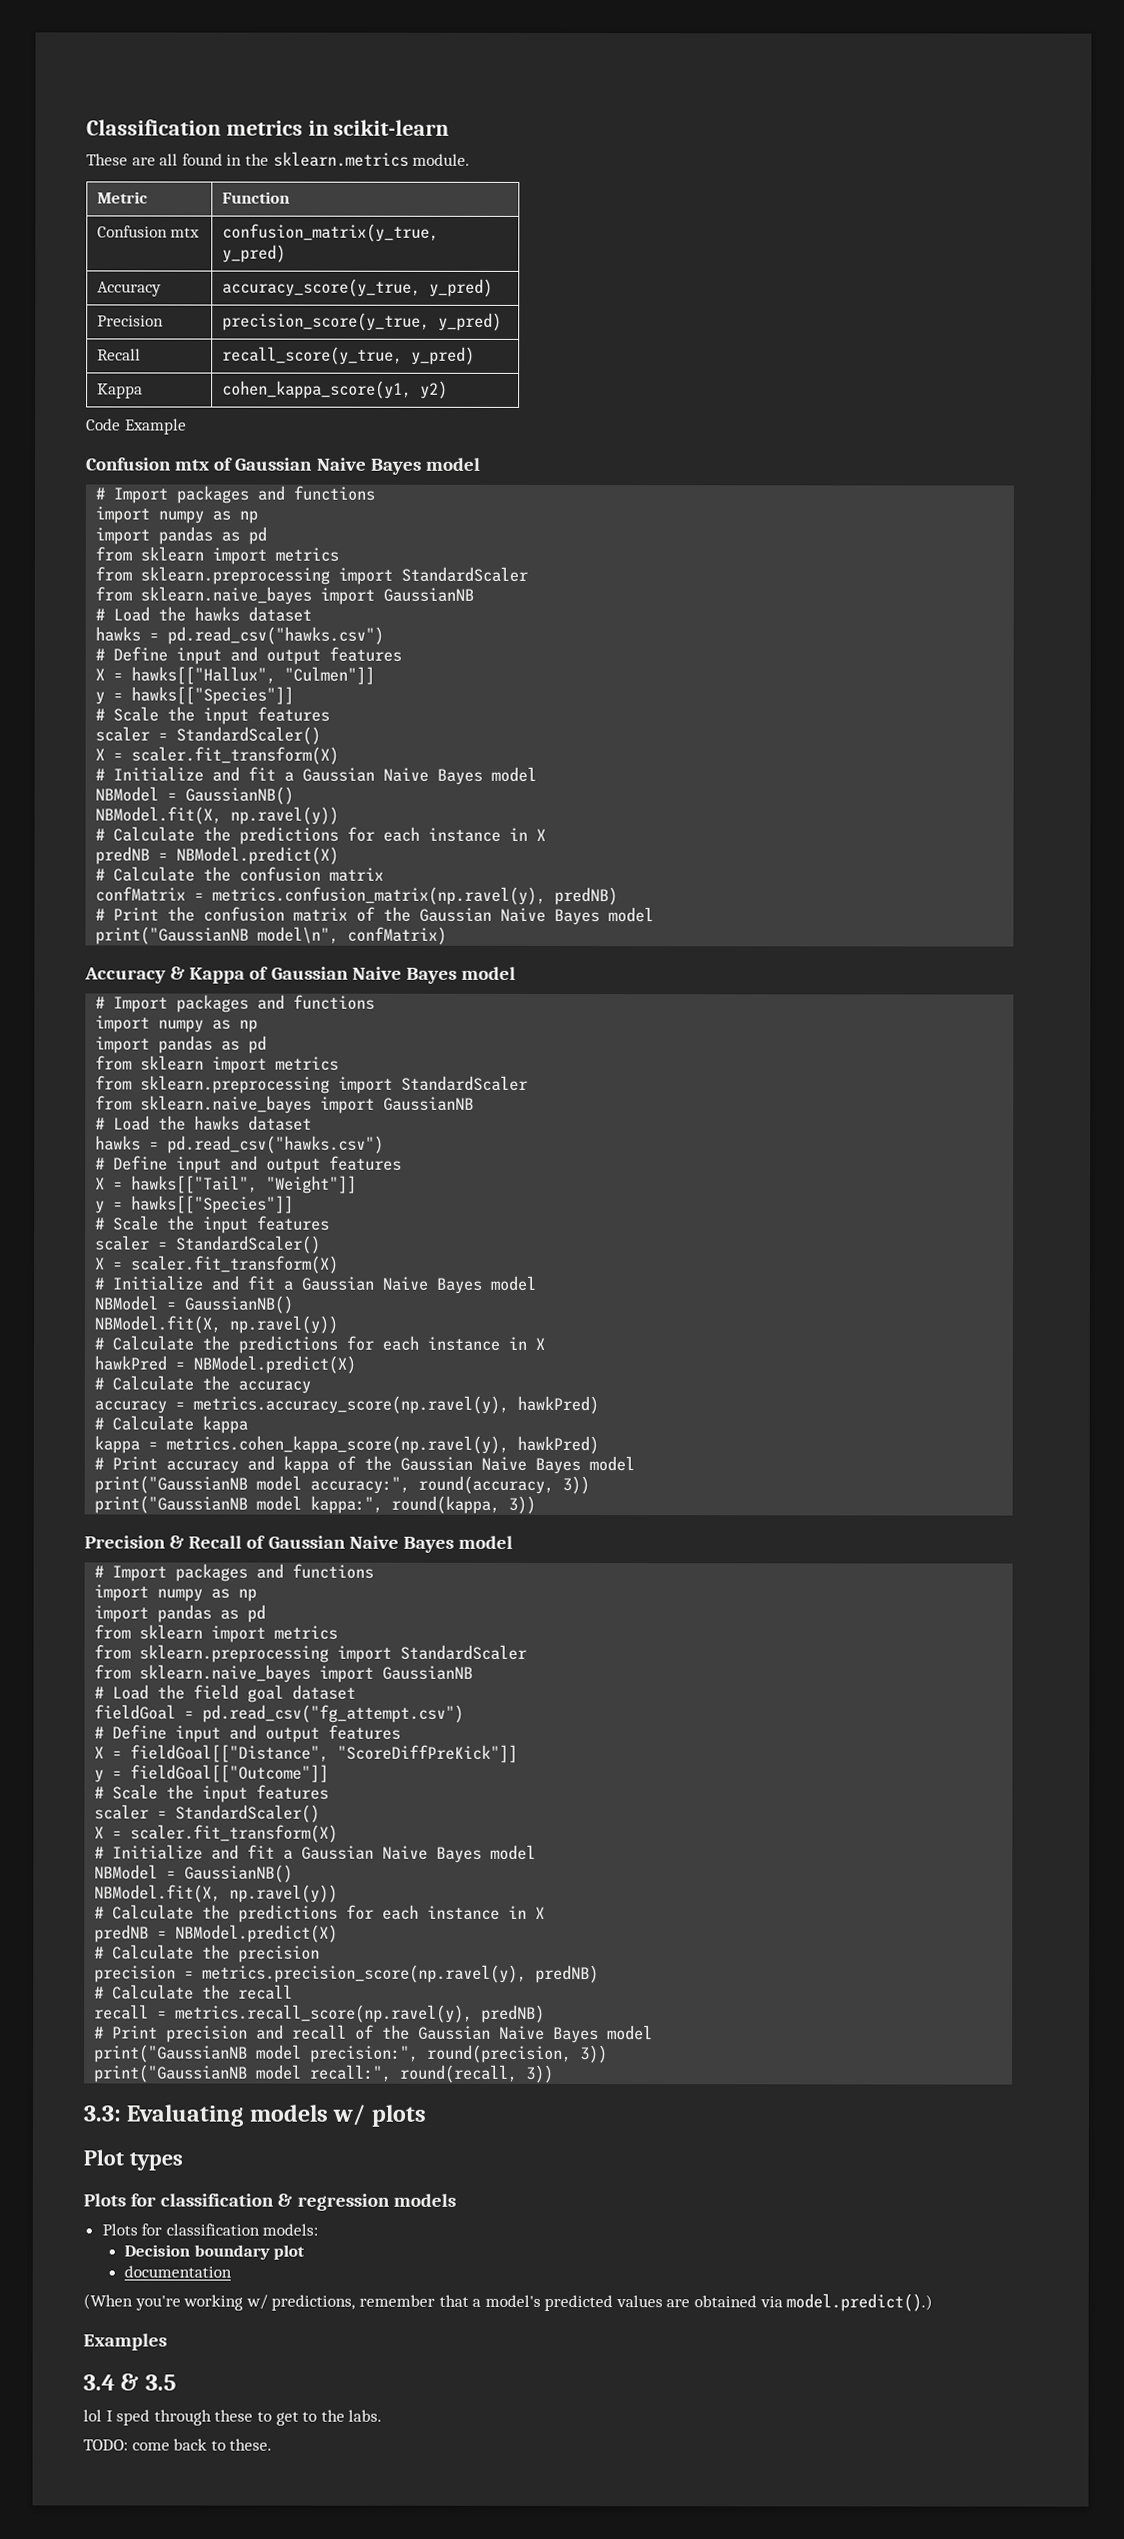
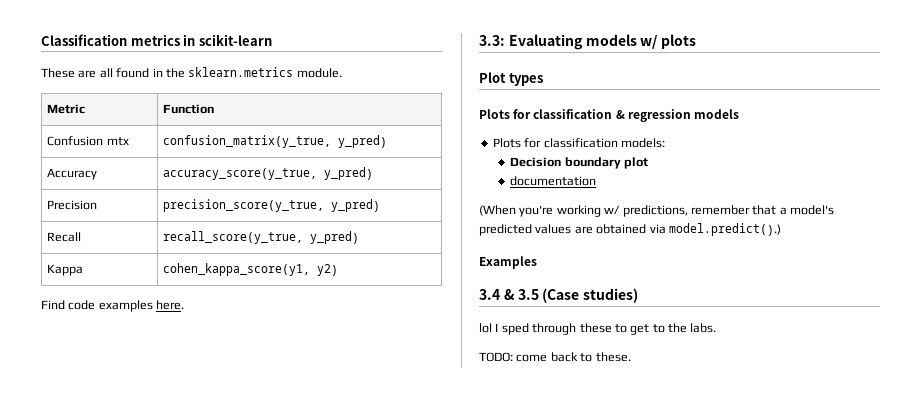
- Code Example
- Confusion mtx of Gaussian Naive Bayes model
- # Import packages and functions
- import numpy as np
- import pandas as pd
- from sklearn import metrics
- from sklearn.preprocessing import StandardScaler
- from sklearn.naive_bayes import GaussianNB
- # Load the hawks dataset
- hawks = pd.read_csv("hawks.csv")
- # Define input and output features
- X = hawks[["Hallux", "Culmen"]]
- y = hawks[["Species"]]
- # Scale the input features
- scaler = StandardScaler()
- X = scaler.fit_transform(X)
- # Initialize and fit a Gaussian Naive Bayes model
- NBModel = GaussianNB()
- NBModel.fit(X, np.ravel(y))
- # Calculate the predictions for each instance in X
- predNB = NBModel.predict(X)
- # Calculate the confusion matrix
- confMatrix = metrics.confusion_matrix(np.ravel(y), predNB)
- # Print the confusion matrix of the Gaussian Naive Bayes model
- print("GaussianNB model\n", confMatrix)
- Accuracy & Kappa of Gaussian Naive Bayes model
- # Import packages and functions
- import numpy as np
- import pandas as pd
- from sklearn import metrics
- from sklearn.preprocessing import StandardScaler
- from sklearn.naive_bayes import GaussianNB
- # Load the hawks dataset
- hawks = pd.read_csv("hawks.csv")
- # Define input and output features
- X = hawks[["Tail", "Weight"]]
- y = hawks[["Species"]]
- # Scale the input features
- scaler = StandardScaler()
- X = scaler.fit_transform(X)
- # Initialize and fit a Gaussian Naive Bayes model
- NBModel = GaussianNB()
- NBModel.fit(X, np.ravel(y))
- # Calculate the predictions for each instance in X
- hawkPred = NBModel.predict(X)
- # Calculate the accuracy
- accuracy = metrics.accuracy_score(np.ravel(y), hawkPred)
- # Calculate kappa
- kappa = metrics.cohen_kappa_score(np.ravel(y), hawkPred)
- # Print accuracy and kappa of the Gaussian Naive Bayes model
- print("GaussianNB model accuracy:", round(accuracy, 3))
- print("GaussianNB model kappa:", round(kappa, 3))
- Precision & Recall of Gaussian Naive Bayes model
- # Import packages and functions
- import numpy as np
- import pandas as pd
- from sklearn import metrics
- from sklearn.preprocessing import StandardScaler
- from sklearn.naive_bayes import GaussianNB
- # Load the field goal dataset
- fieldGoal = pd.read_csv("fg_attempt.csv")
- # Define input and output features
- X = fieldGoal[["Distance", "ScoreDiffPreKick"]]
- y = fieldGoal[["Outcome"]]
- # Scale the input features
- scaler = StandardScaler()
- X = scaler.fit_transform(X)
- # Initialize and fit a Gaussian Naive Bayes model
- NBModel = GaussianNB()
- NBModel.fit(X, np.ravel(y))
- # Calculate the predictions for each instance in X
- predNB = NBModel.predict(X)
- # Calculate the precision
- precision = metrics.precision_score(np.ravel(y), predNB)
- # Calculate the recall
- recall = metrics.recall_score(np.ravel(y), predNB)
- # Print precision and recall of the Gaussian Naive Bayes model
- print("GaussianNB model precision:", round(precision, 3))
- print("GaussianNB model recall:", round(recall, 3))
+ Find code examples here.
- 3.4 & 3.5
+ 3.4 & 3.5 (Case studies)

